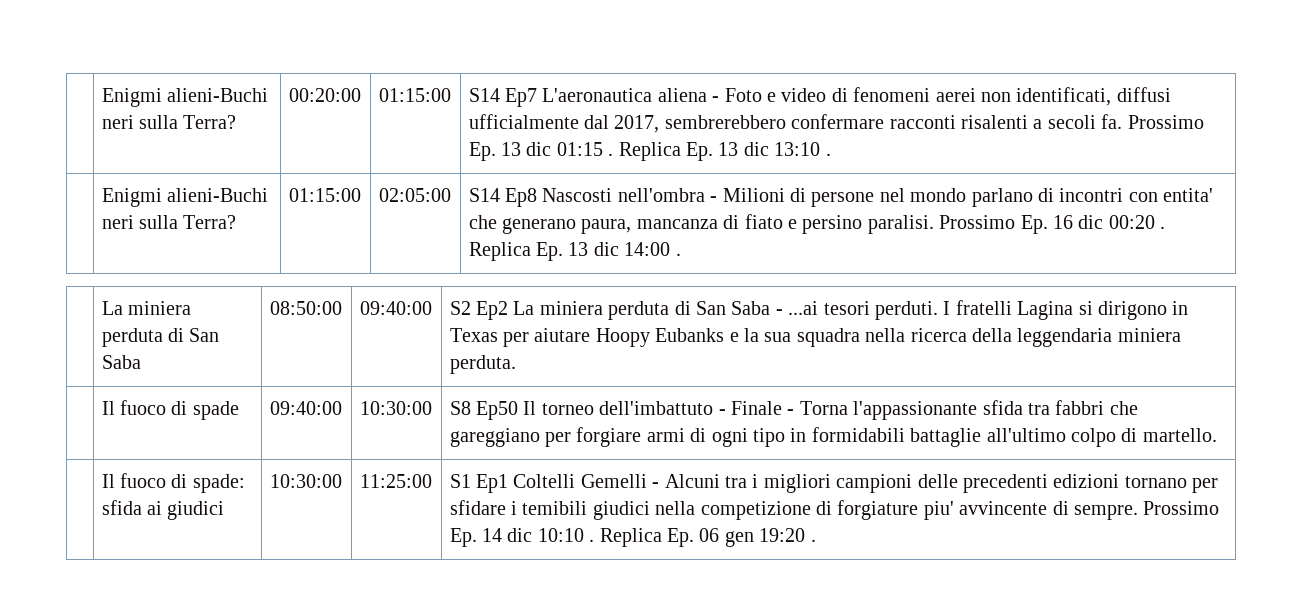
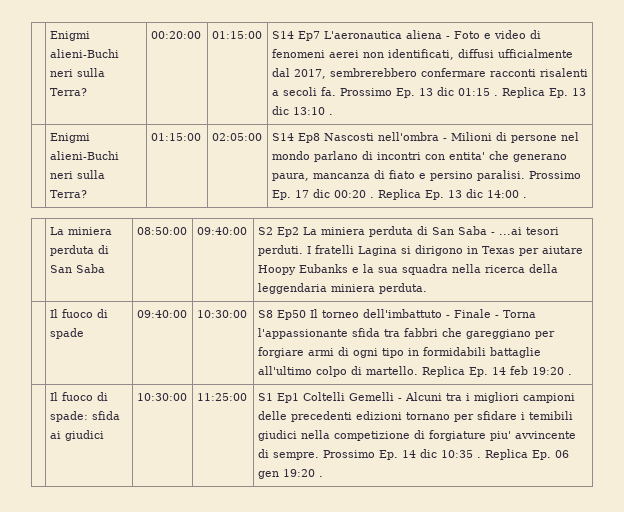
- Prossimo Ep. 16 dic 00:20 .
+ Prossimo Ep. 17 dic 00:20 .
- | Il fuoco di spade | 09:40:00 | 10:30:00 | S8 Ep50 Il torneo dell'imbattuto - Finale - Torna l'appassionante sfida tra fabbri che gareggiano per forgiare armi di ogni tipo in formidabili battaglie all'ultimo colpo di martello.
+ | Il fuoco di spade | 09:40:00 | 10:30:00 | S8 Ep50 Il torneo dell'imbattuto - Finale - Torna l'appassionante sfida tra fabbri che gareggiano per forgiare armi di ogni tipo in formidabili battaglie all'ultimo colpo di martello. Replica Ep. 14 feb 19:20 .
- Prossimo Ep. 14 dic 10:10 .
+ Prossimo Ep. 14 dic 10:35 .

